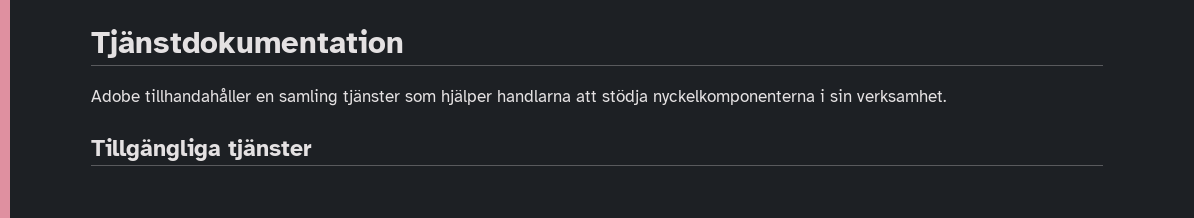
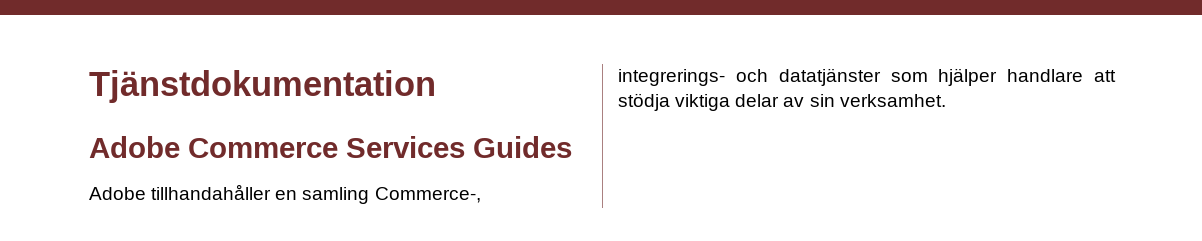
+ Adobe Commerce Services Guides
- Adobe tillhandahåller en samling tjänster som hjälper handlarna att stödja nyckelkomponenterna i sin verksamhet.
+ Adobe tillhandahåller en samling Commerce-, integrerings- och datatjänster som hjälper handlare att stödja viktiga delar av sin verksamhet.
- Tillgängliga tjänster

